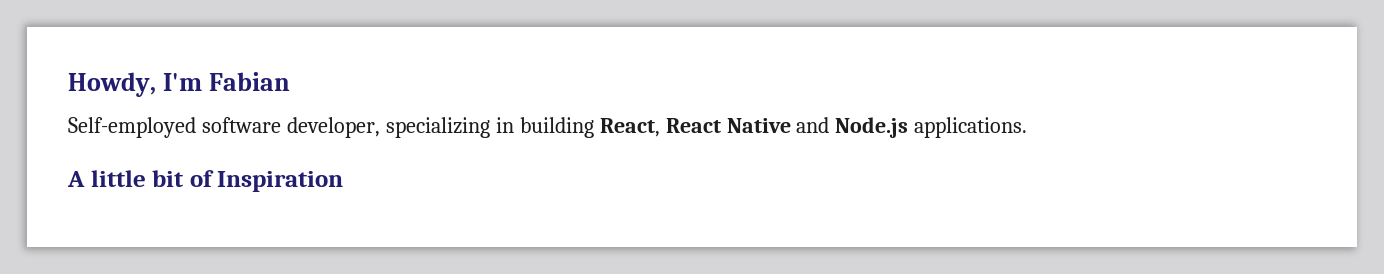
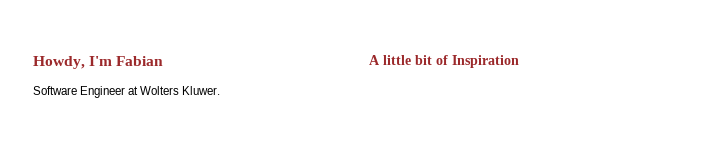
- Self-employed software developer, specializing in building React, React Native and Node.js applications.
+ Software Engineer at Wolters Kluwer.

